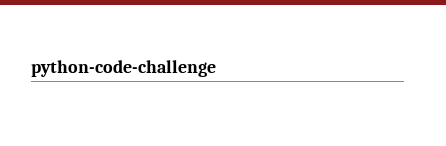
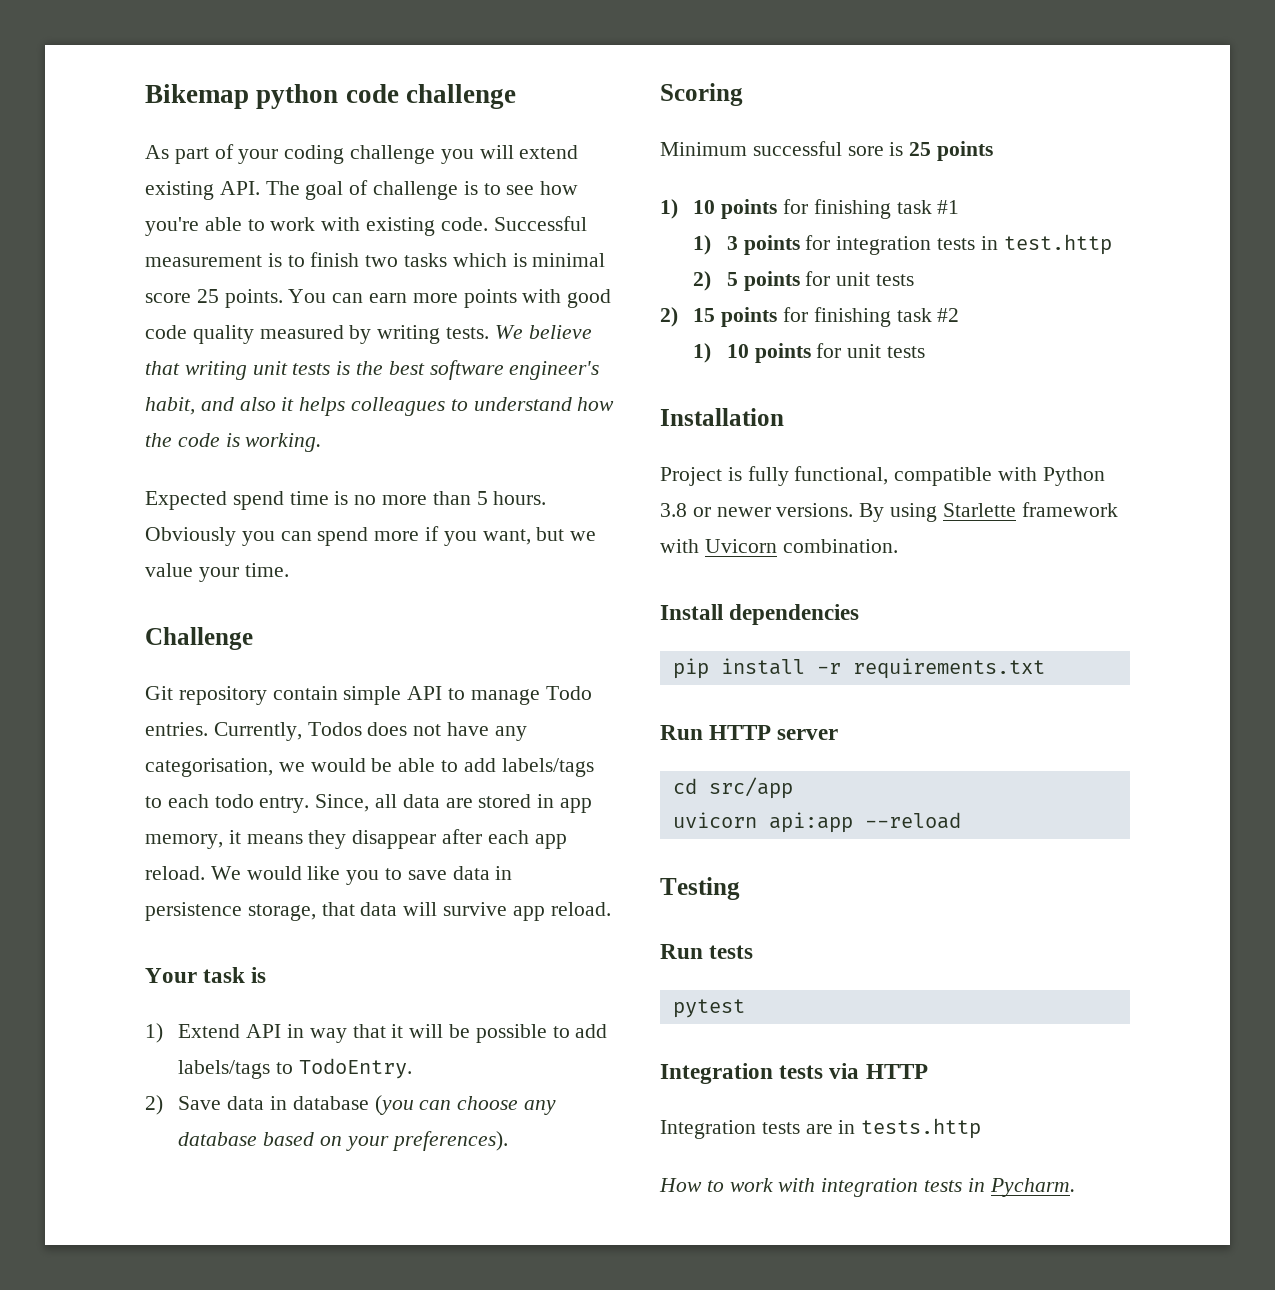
- python-code-challenge
+ Bikemap python code challenge
+ As part of your coding challenge you will extend existing API. The goal of challenge is to see how you're able to work with existing code. Successful measurement is to finish two tasks which is minimal score 25 points. You can earn more points with good code quality measured by writing tests. We believe that writing unit tests is the best software engineer's habit, and also it helps colleagues to understand how the code is working.
+ Expected spend time is no more than 5 hours. Obviously you can spend more if you want, but we value your time.
+ Challenge
+ Git repository contain simple API to manage Todo entries. Currently, Todos does not have any categorisation, we would be able to add labels/tags to each todo entry. Since, all data are stored in app memory, it means they disappear after each app reload. We would like you to save data in persistence storage, that data will survive app reload.
+ Your task is
+ 1) Extend API in way that it will be possible to add labels/tags to TodoEntry.
+ 2) Save data in database (you can choose any database based on your preferences).
+ Scoring
+ Minimum successful sore is 25 points
+ 1) 10 points for finishing task #1
+ 1) 3 points for integration tests in test.http
+ 2) 5 points for unit tests
+ 2) 15 points for finishing task #2
+ 1) 10 points for unit tests
+ Installation
+ Project is fully functional, compatible with Python 3.8 or newer versions. By using Starlette framework with Uvicorn combination.
+ Install dependencies
+ pip install -r requirements.txt
+ Run HTTP server
+ cd src/app
+ uvicorn api:app --reload
+ Testing
+ Run tests
+ pytest
+ Integration tests via HTTP
+ Integration tests are in tests.http
+ How to work with integration tests in Pycharm.

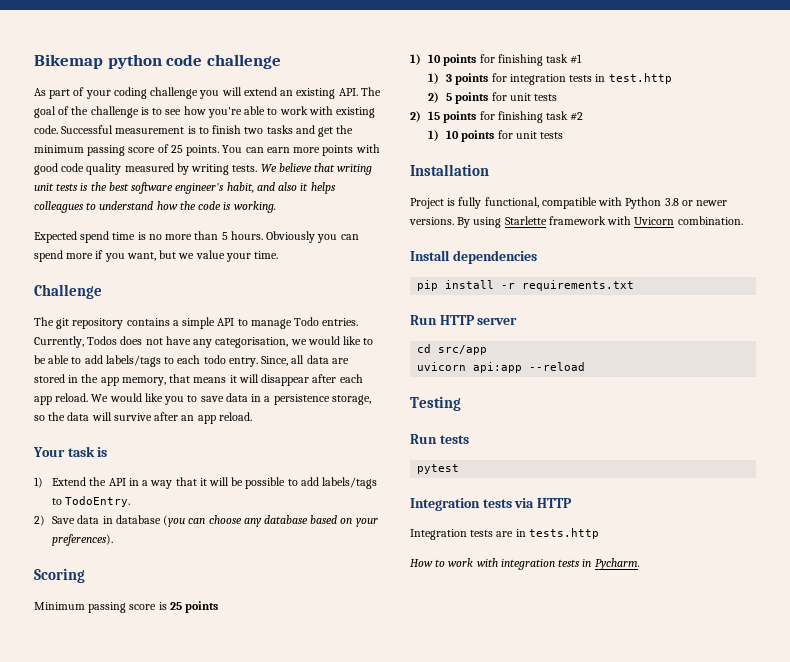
- As part of your coding challenge you will extend existing API. The goal of challenge is to see how you're able to work with existing code.
+ As part of your coding challenge you will extend an existing API. The goal of the challenge is to see how you're able to work with existing code.
- Successful measurement is to finish two tasks which is minimal score 25 points.
+ Successful measurement is to finish two tasks and get the minimum passing score of 25 points.
- Git repository contain simple API to manage Todo entries.
+ The git repository contains a simple API to manage Todo entries.
- Currently, Todos does not have any categorisation, we would be able to add labels/tags to each todo entry.
+ Currently, Todos does not have any categorisation, we would like to be able to add labels/tags to each todo entry.
- Since, all data are stored in app memory, it means they disappear after each app reload.
+ Since, all data are stored in the app memory, that means it will disappear after each app reload.
- We would like you to save data in persistence storage, that data will survive app reload.
+ We would like you to save data in a persistence storage, so the data will survive after an app reload.
- 1) Extend API in way that it will be possible to add labels/tags to TodoEntry.
+ 1) Extend the API in a way that it will be possible to add labels/tags to TodoEntry.
- Minimum successful sore is 25 points
+ Minimum passing score is 25 points

